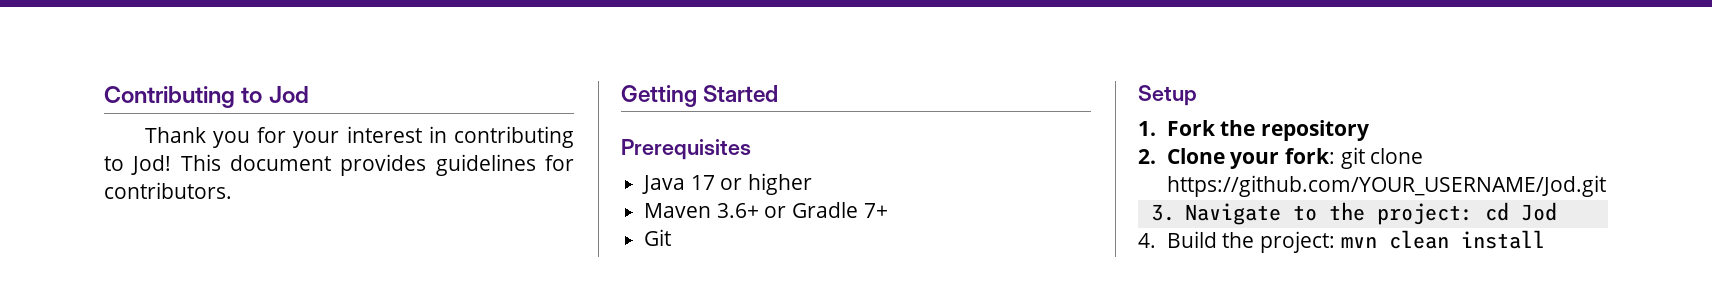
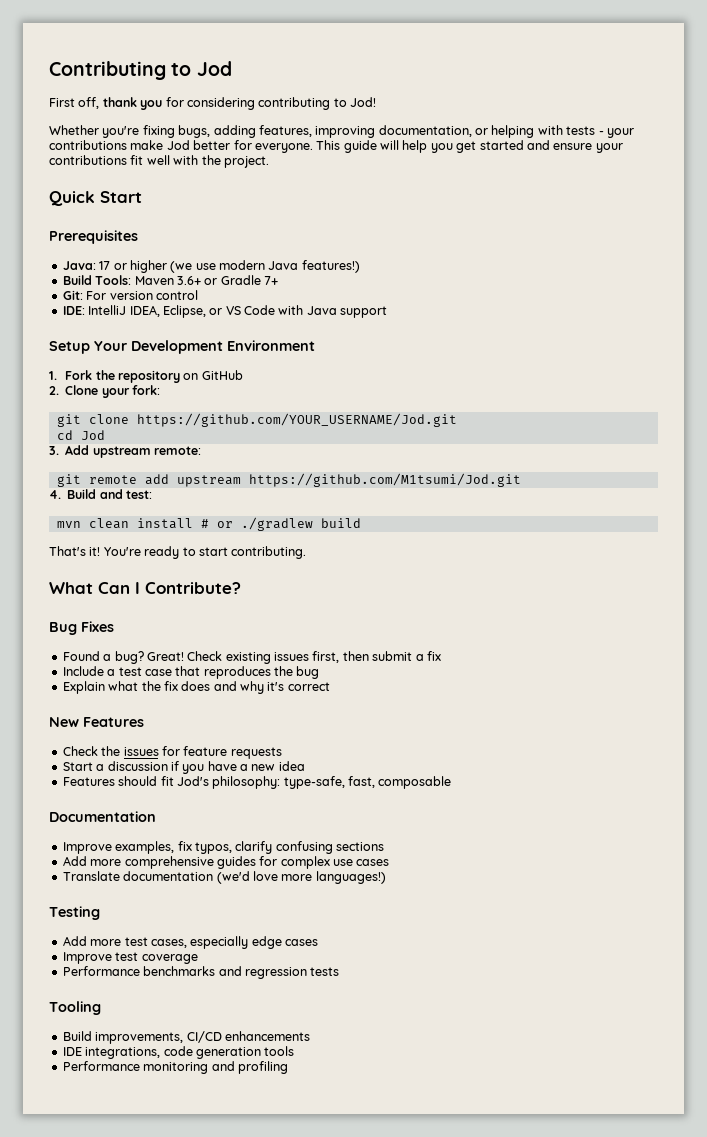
- Thank you for your interest in contributing to Jod! This document provides guidelines for contributors.
- Getting Started
+ First off, thank you for considering contributing to Jod!
+ Whether you're fixing bugs, adding features, improving documentation, or helping with tests - your contributions make Jod better for everyone. This guide will help you get started and ensure your contributions fit well with the project.
+ Quick Start
- Java 17 or higher
- Maven 3.6+ or Gradle 7+
+ Java: 17 or higher (we use modern Java features!)
+ Build Tools: Maven 3.6+ or Gradle 7+
- Git
- Setup
+ Git: For version control
+ IDE: IntelliJ IDEA, Eclipse, or VS Code with Java support
+ Setup Your Development Environment
- 1. Fork the repository
+ 1. Fork the repository on GitHub
- 2. Clone your fork: git clone https://github.com/YOUR_USERNAME/Jod.git
+ 2. Clone your fork:
+ git clone https://github.com/YOUR_USERNAME/Jod.git
- 3. Navigate to the project: cd Jod
- 4. Build the project: mvn clean install
+ cd Jod
+ 3. Add upstream remote:
+ git remote add upstream https://github.com/M1tsumi/Jod.git
+ 4. Build and test:
+ mvn clean install # or ./gradlew build
+ That's it! You're ready to start contributing.
+ What Can I Contribute?
+ Bug Fixes
+ Found a bug? Great! Check existing issues first, then submit a fix
+ Include a test case that reproduces the bug
+ Explain what the fix does and why it's correct
+ New Features
+ Check the issues for feature requests
+ Start a discussion if you have a new idea
+ Features should fit Jod's philosophy: type-safe, fast, composable
+ Documentation
+ Improve examples, fix typos, clarify confusing sections
+ Add more comprehensive guides for complex use cases
+ Translate documentation (we'd love more languages!)
+ Testing
+ Add more test cases, especially edge cases
+ Improve test coverage
+ Performance benchmarks and regression tests
+ Tooling
+ Build improvements, CI/CD enhancements
+ IDE integrations, code generation tools
+ Performance monitoring and profiling

